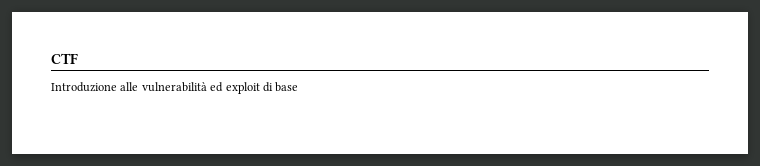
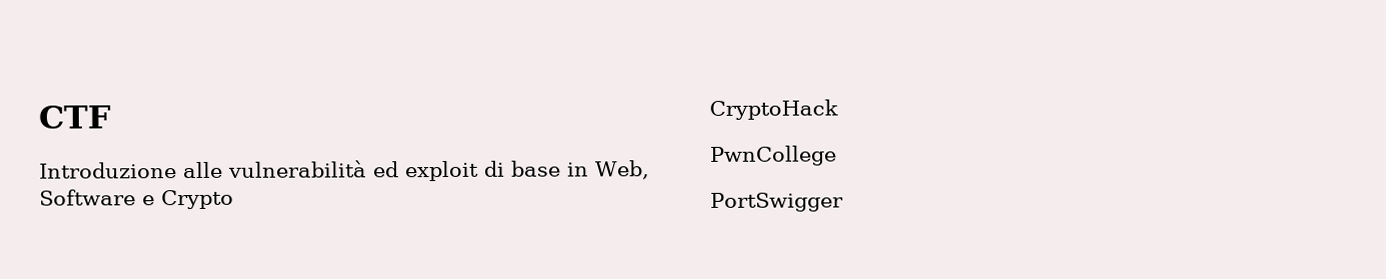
- Introduzione alle vulnerabilità ed exploit di base
+ Introduzione alle vulnerabilità ed exploit di base in Web, Software e Crypto
+ CryptoHack
+ PwnCollege
+ PortSwigger

